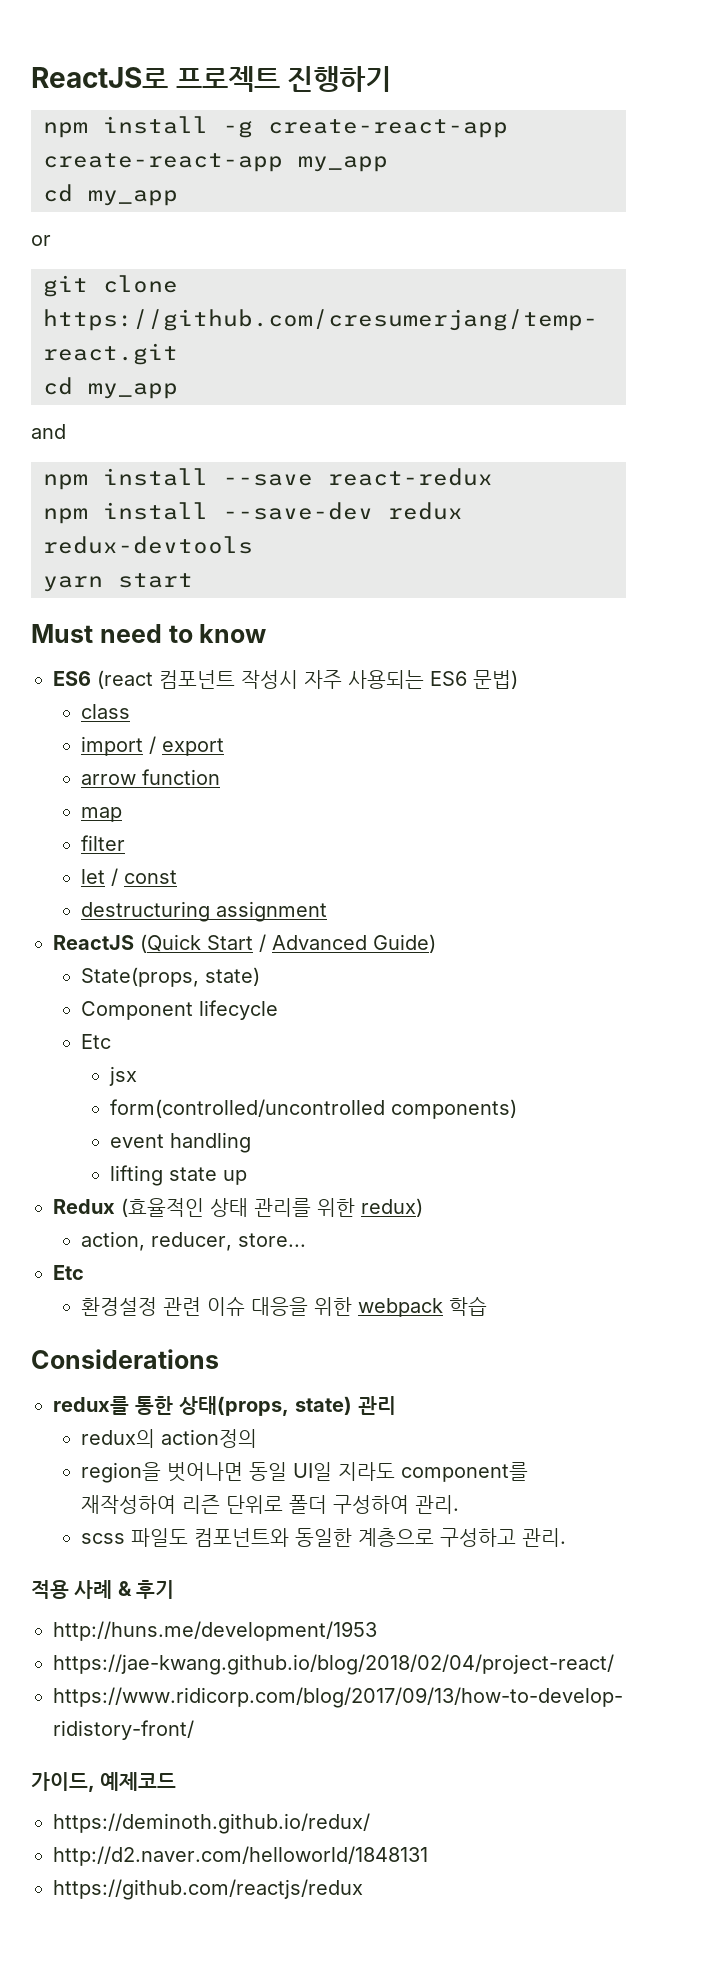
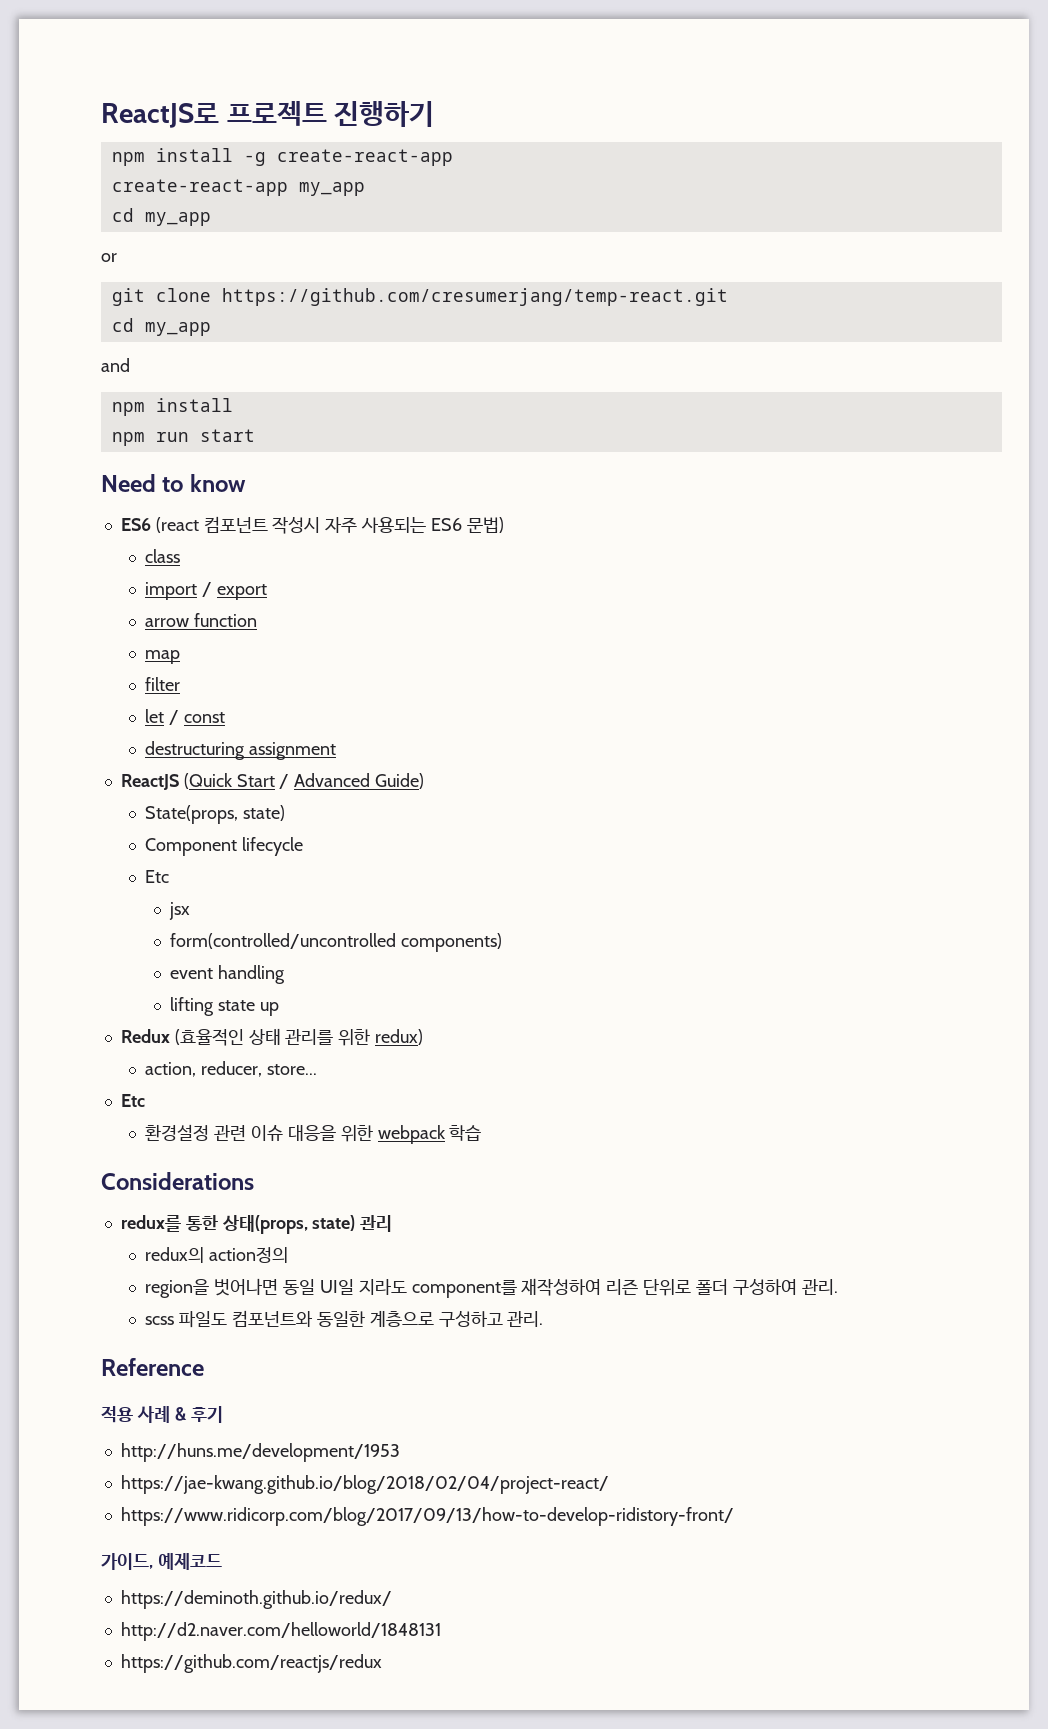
  and
- npm install --save react-redux
- npm install --save-dev redux redux-devtools
- yarn start
+ npm install
+ npm run start
- Must need to know
+ Need to know
+ Reference

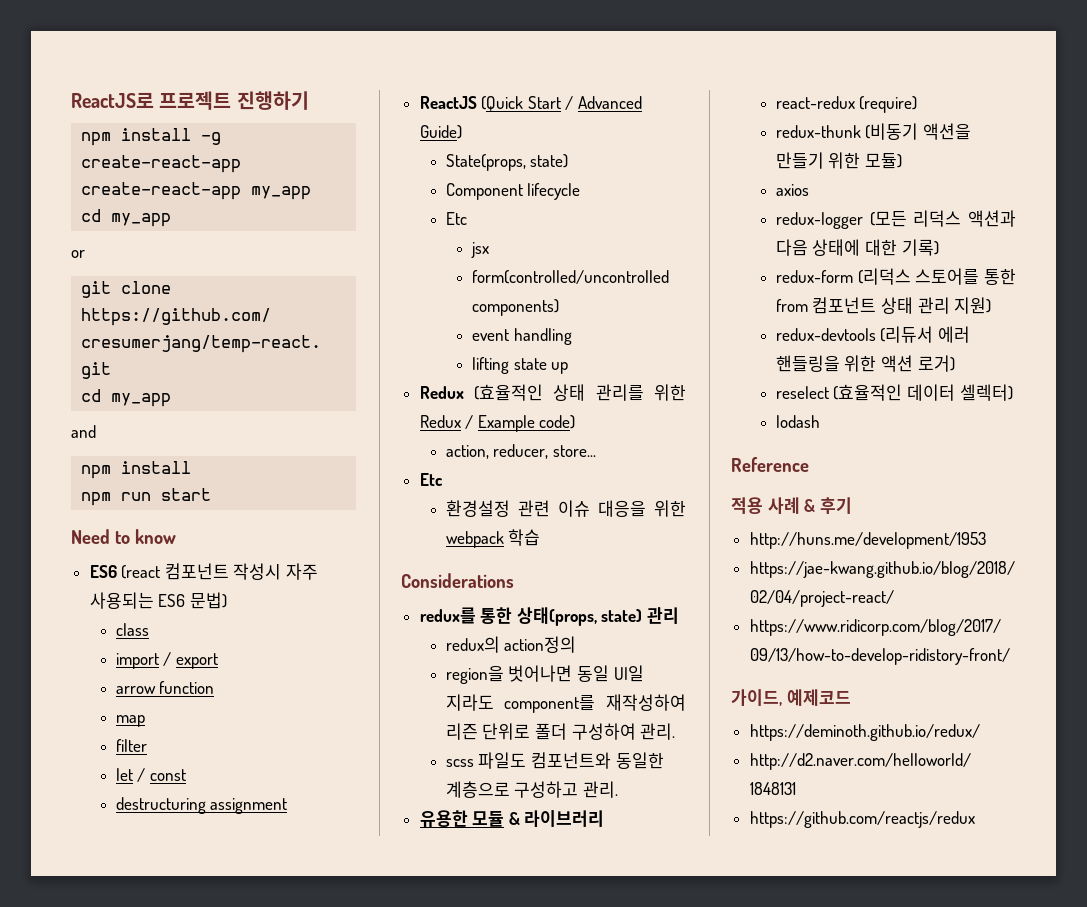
- Redux (효율적인 상태 관리를 위한 redux)
+ Redux (효율적인 상태 관리를 위한 Redux / Example code)
+ 유용한 모듈 & 라이브러리
+ react-redux (require)
+ redux-thunk (비동기 액션을 만들기 위한 모듈)
+ axios
+ redux-logger (모든 리덕스 액션과 다음 상태에 대한 기록)
+ redux-form (리덕스 스토어를 통한 from 컴포넌트 상태 관리 지원)
+ redux-devtools (리듀서 에러 핸들링을 위한 액션 로거)
+ reselect (효율적인 데이터 셀렉터)
+ lodash

